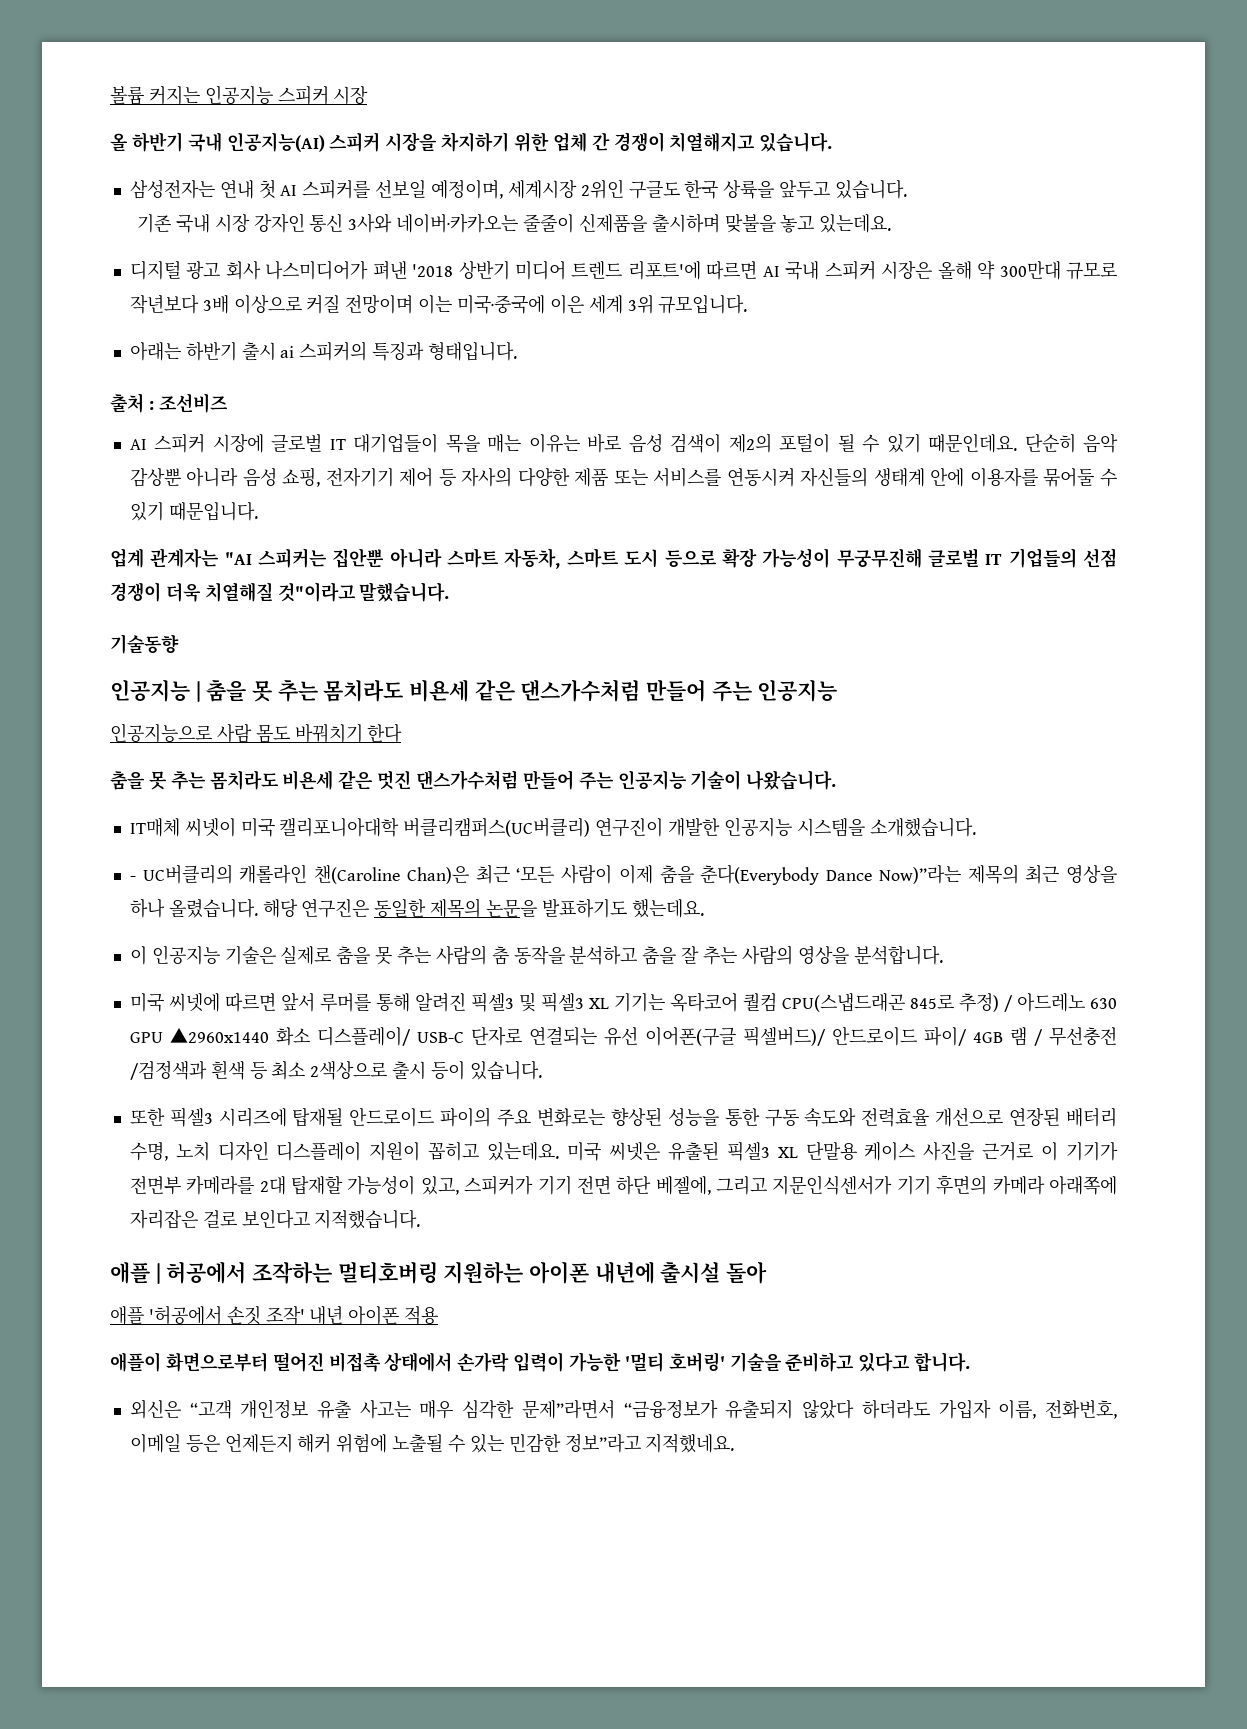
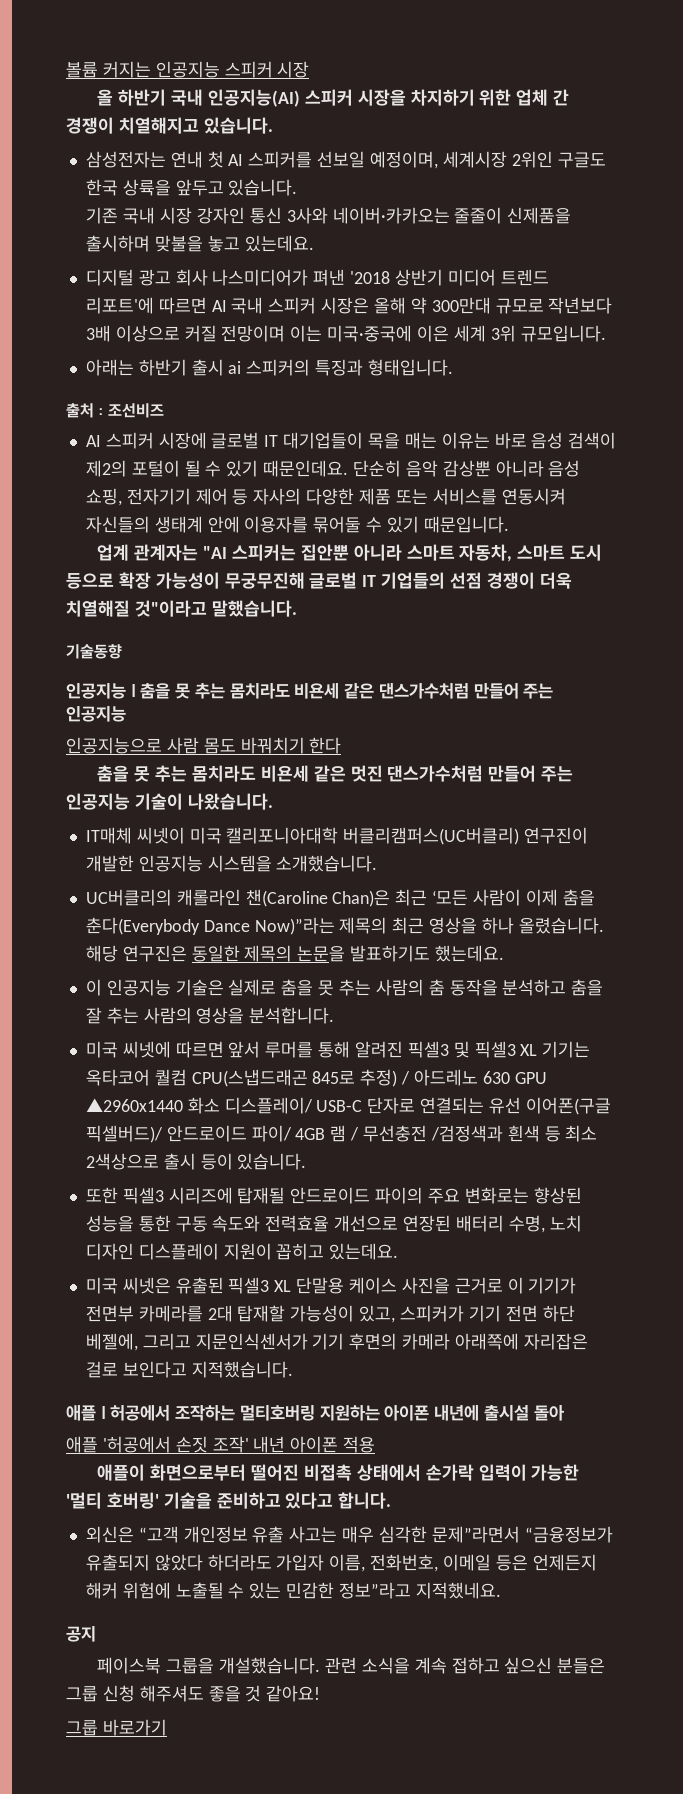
- - UC버클리의 캐롤라인 챈(Caroline Chan)은 최근 ‘모든 사람이 이제 춤을 춘다(Everybody Dance Now)”라는 제목의 최근 영상을 하나 올렸습니다.
+ UC버클리의 캐롤라인 챈(Caroline Chan)은 최근 ‘모든 사람이 이제 춤을 춘다(Everybody Dance Now)”라는 제목의 최근 영상을 하나 올렸습니다.
- 또한 픽셀3 시리즈에 탑재될 안드로이드 파이의 주요 변화로는 향상된 성능을 통한 구동 속도와 전력효율 개선으로 연장된 배터리 수명, 노치 디자인 디스플레이 지원이 꼽히고 있는데요. 미국 씨넷은 유출된 픽셀3 XL 단말용 케이스 사진을 근거로 이 기기가 전면부 카메라를 2대 탑재할 가능성이 있고, 스피커가 기기 전면 하단 베젤에, 그리고 지문인식센서가 기기 후면의 카메라 아래쪽에 자리잡은 걸로 보인다고 지적했습니다.
+ 또한 픽셀3 시리즈에 탑재될 안드로이드 파이의 주요 변화로는 향상된 성능을 통한 구동 속도와 전력효율 개선으로 연장된 배터리 수명, 노치 디자인 디스플레이 지원이 꼽히고 있는데요.
+ 미국 씨넷은 유출된 픽셀3 XL 단말용 케이스 사진을 근거로 이 기기가 전면부 카메라를 2대 탑재할 가능성이 있고, 스피커가 기기 전면 하단 베젤에, 그리고 지문인식센서가 기기 후면의 카메라 아래쪽에 자리잡은 걸로 보인다고 지적했습니다.
+ 공지
+ 페이스북 그룹을 개설했습니다. 관련 소식을 계속 접하고 싶으신 분들은 그룹 신청 해주셔도 좋을 것 같아요!
+ 그룹 바로가기

